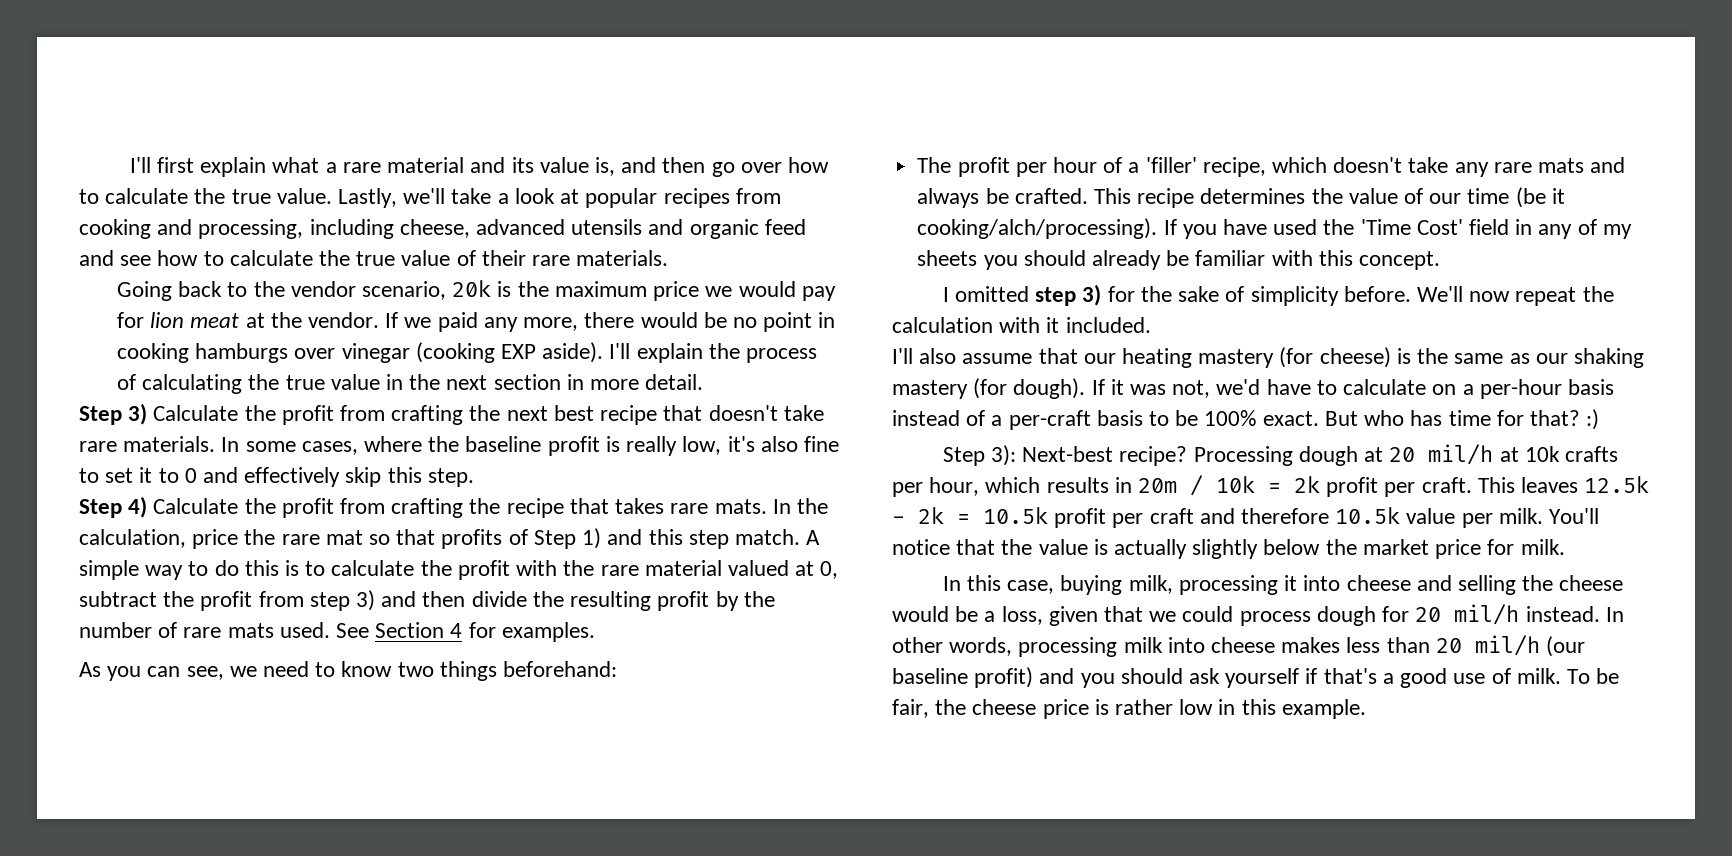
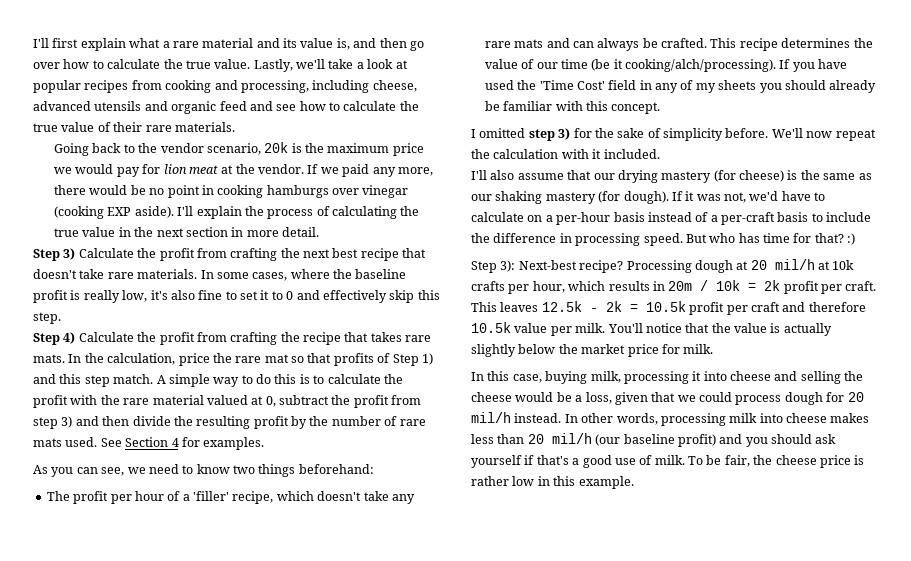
- The profit per hour of a 'filler' recipe, which doesn't take any rare mats and always be crafted.
+ The profit per hour of a 'filler' recipe, which doesn't take any rare mats and can always be crafted.
- I'll also assume that our heating mastery (for cheese) is the same as our shaking mastery (for dough).
+ I'll also assume that our drying mastery (for cheese) is the same as our shaking mastery (for dough).
- If it was not, we'd have to calculate on a per-hour basis instead of a per-craft basis to be 100% exact.
+ If it was not, we'd have to calculate on a per-hour basis instead of a per-craft basis to include the difference in processing speed.

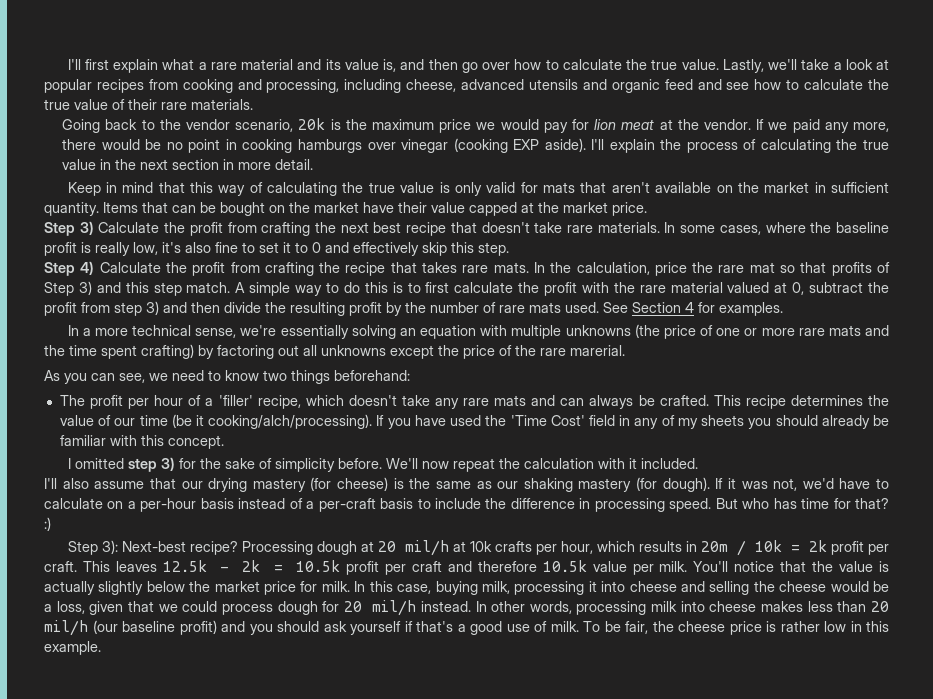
+ Keep in mind that this way of calculating the true value is only valid for mats that aren't available on the market in sufficient quantity. Items that can be bought on the market have their value capped at the market price.
- In the calculation, price the rare mat so that profits of Step 1) and this step match.
+ In the calculation, price the rare mat so that profits of Step 3) and this step match.
- A simple way to do this is to calculate the profit with the rare material valued at 0, subtract the profit from step 3) and then divide the resulting profit by the number of rare mats used.
+ A simple way to do this is to first calculate the profit with the rare material valued at 0, subtract the profit from step 3) and then divide the resulting profit by the number of rare mats used.
+ In a more technical sense, we're essentially solving an equation with multiple unknowns (the price of one or more rare mats and the time spent crafting) by factoring out all unknowns except the price of the rare marerial.
- You'll notice that the value is actually slightly below the market price for milk.
- In this case, buying milk, processing it into cheese and selling the cheese would be a loss, given that we could process dough for 20 mil/h instead.
+ You'll notice that the value is actually slightly below the market price for milk. In this case, buying milk, processing it into cheese and selling the cheese would be a loss, given that we could process dough for 20 mil/h instead.

